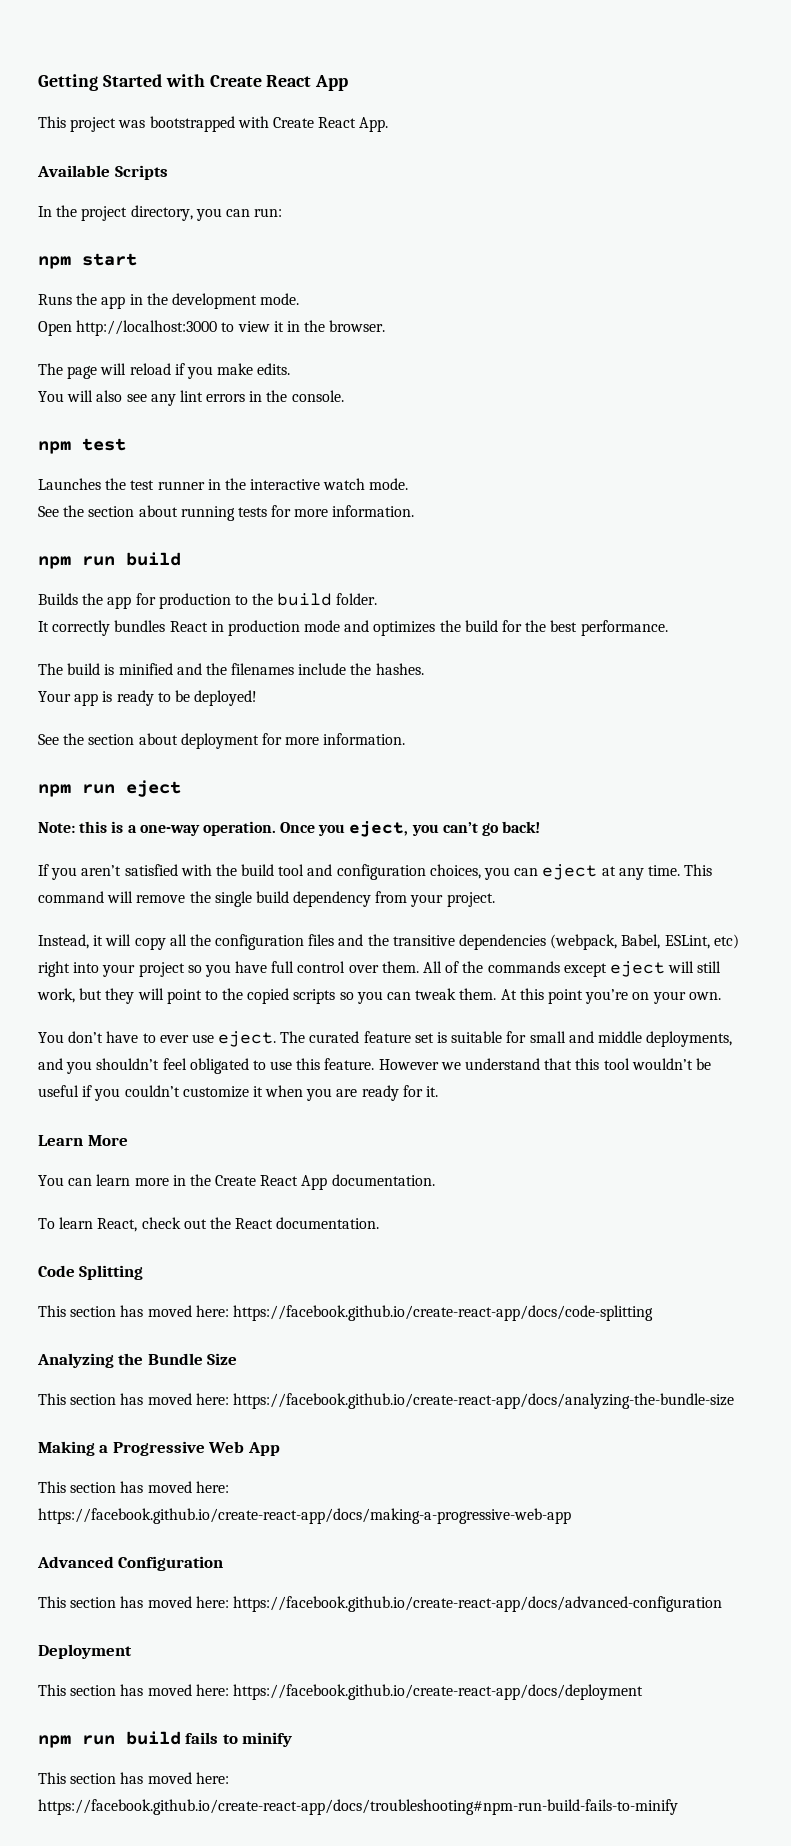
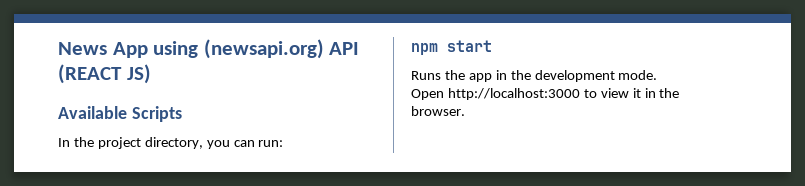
- Getting Started with Create React App
- This project was bootstrapped with Create React App.
+ News App using (newsapi.org) API (REACT JS)
- The page will reload if you make edits.
- You will also see any lint errors in the console.
- npm test
- Launches the test runner in the interactive watch mode.
- See the section about running tests for more information.
- npm run build
- Builds the app for production to the build folder.
- It correctly bundles React in production mode and optimizes the build for the best performance.
- The build is minified and the filenames include the hashes.
- Your app is ready to be deployed!
- See the section about deployment for more information.
- npm run eject
- Note: this is a one-way operation. Once you eject, you can’t go back!
- If you aren’t satisfied with the build tool and configuration choices, you can eject at any time. This command will remove the single build dependency from your project.
- Instead, it will copy all the configuration files and the transitive dependencies (webpack, Babel, ESLint, etc) right into your project so you have full control over them. All of the commands except eject will still work, but they will point to the copied scripts so you can tweak them. At this point you’re on your own.
- You don’t have to ever use eject. The curated feature set is suitable for small and middle deployments, and you shouldn’t feel obligated to use this feature. However we understand that this tool wouldn’t be useful if you couldn’t customize it when you are ready for it.
- Learn More
- You can learn more in the Create React App documentation.
- To learn React, check out the React documentation.
- Code Splitting
- This section has moved here: https://facebook.github.io/create-react-app/docs/code-splitting
- Analyzing the Bundle Size
- This section has moved here: https://facebook.github.io/create-react-app/docs/analyzing-the-bundle-size
- Making a Progressive Web App
- This section has moved here: https://facebook.github.io/create-react-app/docs/making-a-progressive-web-app
- Advanced Configuration
- This section has moved here: https://facebook.github.io/create-react-app/docs/advanced-configuration
- Deployment
- This section has moved here: https://facebook.github.io/create-react-app/docs/deployment
- npm run build fails to minify
- This section has moved here: https://facebook.github.io/create-react-app/docs/troubleshooting#npm-run-build-fails-to-minify

